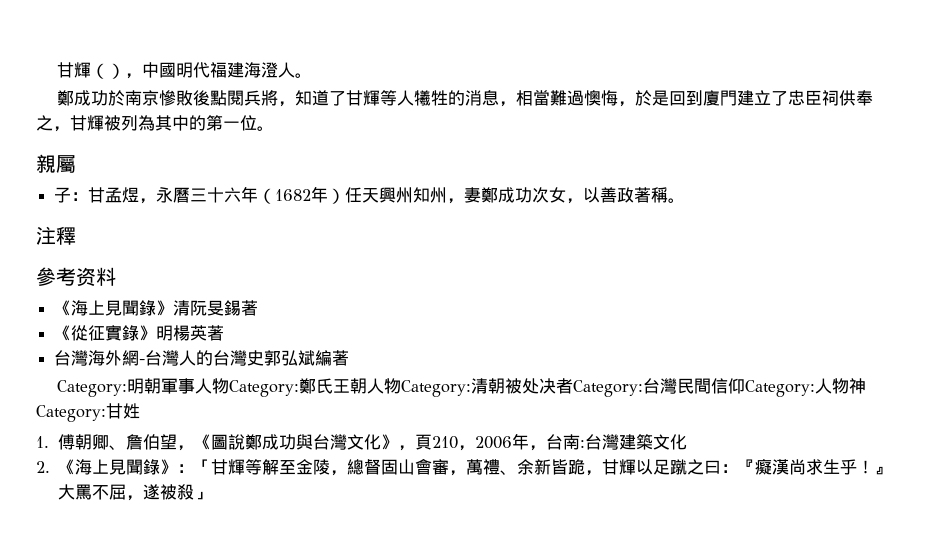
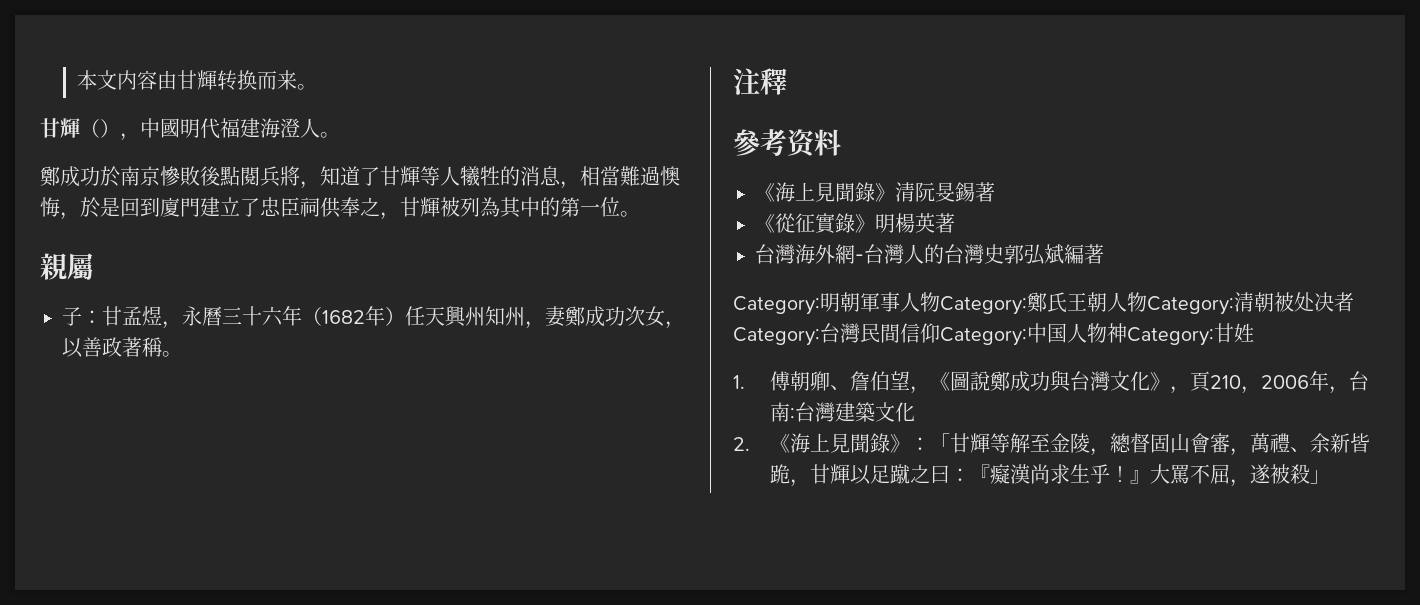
+ 本文内容由甘輝转换而来。
- Category:明朝軍事人物Category:鄭氏王朝人物Category:清朝被处决者Category:台灣民間信仰Category:人物神Category:甘姓
+ Category:明朝軍事人物Category:鄭氏王朝人物Category:清朝被处决者Category:台灣民間信仰Category:中国人物神Category:甘姓

